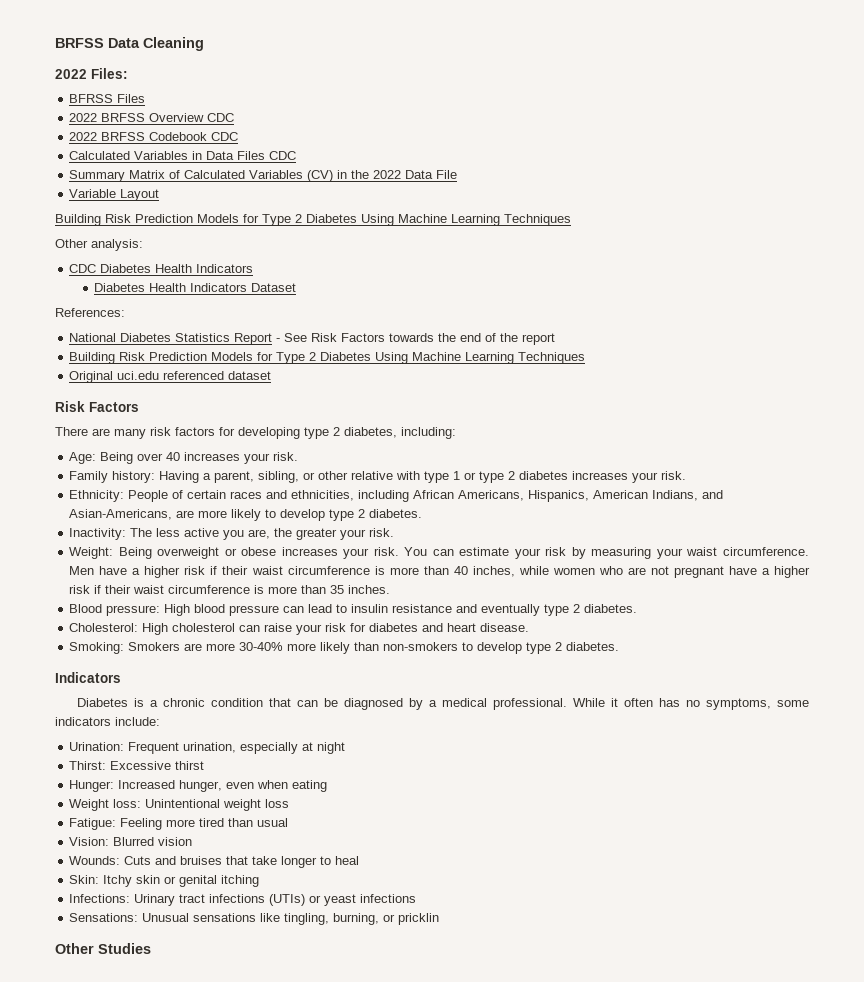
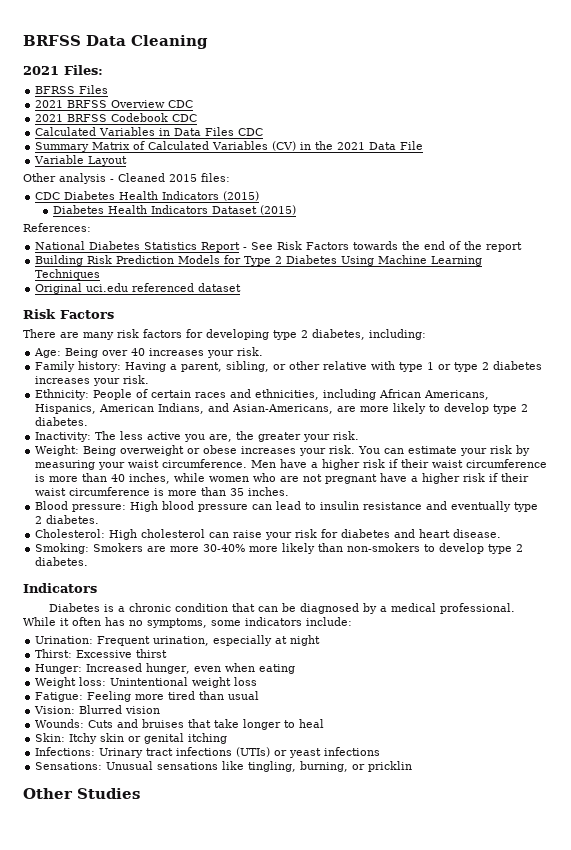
- 2022 Files:
+ 2021 Files:
- 2022 BRFSS Overview CDC
+ 2021 BRFSS Overview CDC
- 2022 BRFSS Codebook CDC
+ 2021 BRFSS Codebook CDC
- Summary Matrix of Calculated Variables (CV) in the 2022 Data File
+ Summary Matrix of Calculated Variables (CV) in the 2021 Data File
  Variable Layout
- Building Risk Prediction Models for Type 2 Diabetes Using Machine Learning Techniques
- Other analysis:
+ Other analysis - Cleaned 2015 files:
- CDC Diabetes Health Indicators
+ CDC Diabetes Health Indicators (2015)
- Diabetes Health Indicators Dataset
+ Diabetes Health Indicators Dataset (2015)

